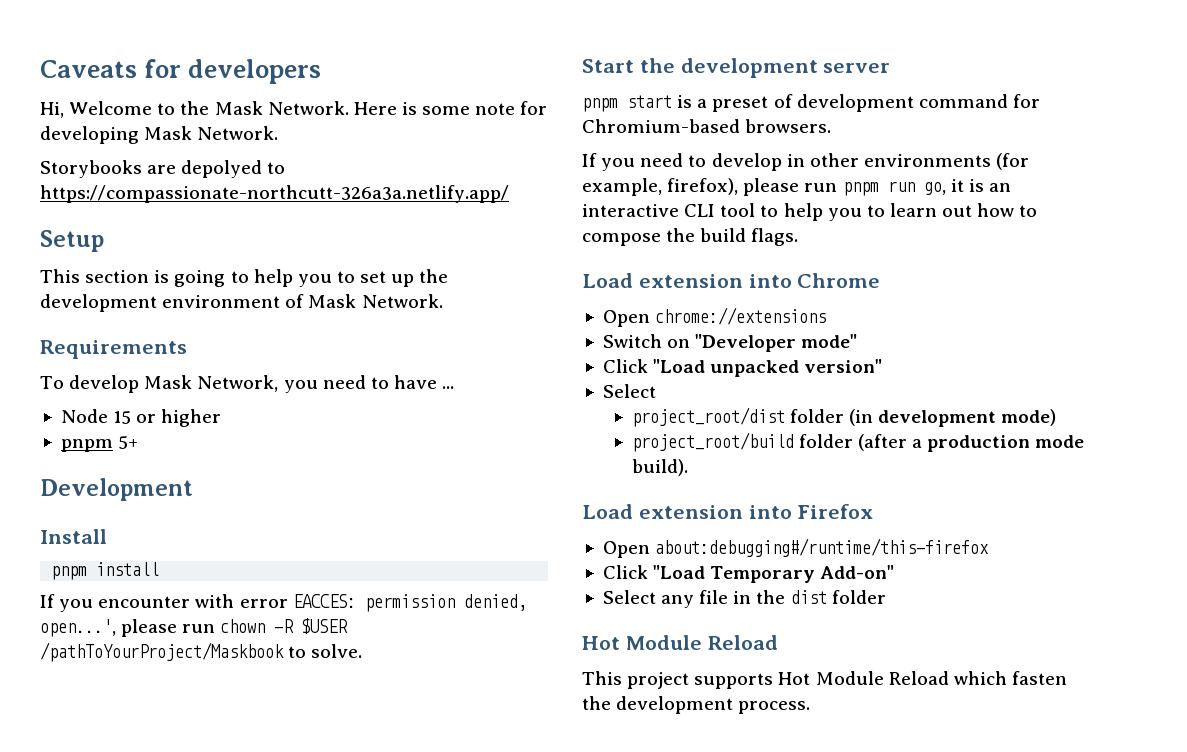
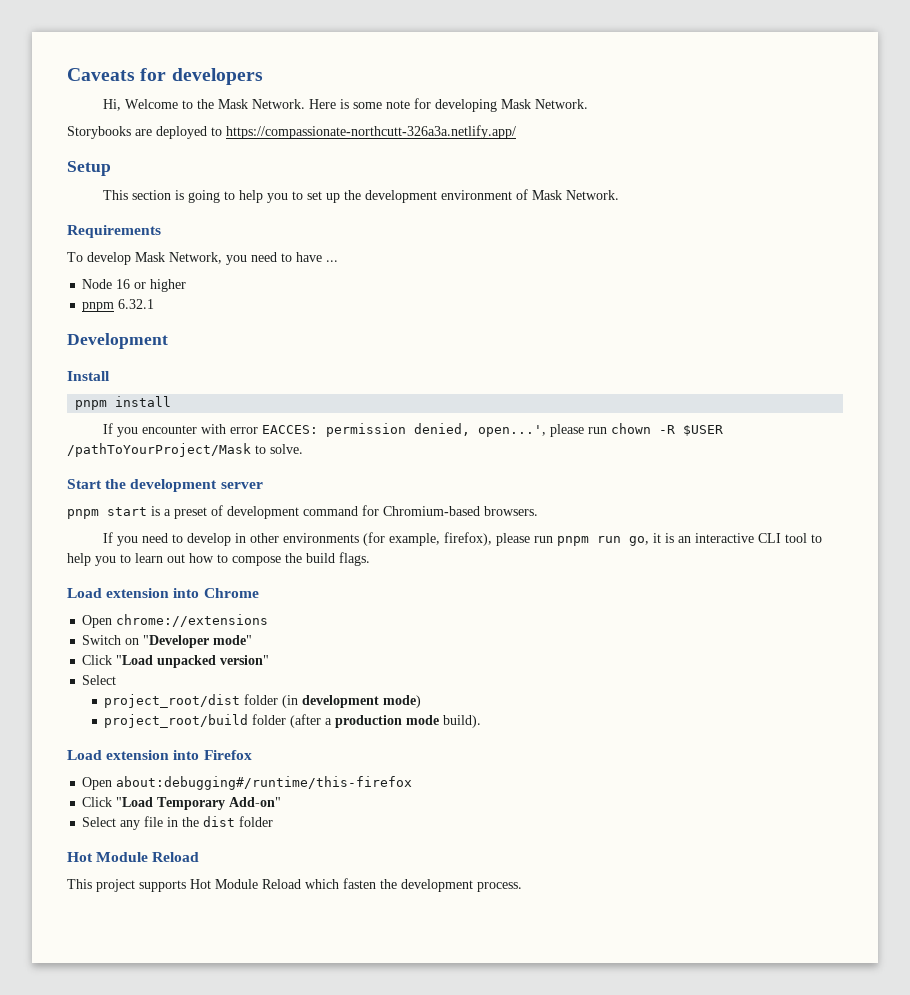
- Storybooks are depolyed to https://compassionate-northcutt-326a3a.netlify.app/
+ Storybooks are deployed to https://compassionate-northcutt-326a3a.netlify.app/
- Node 15 or higher
+ Node 16 or higher
- pnpm 5+
+ pnpm 6.32.1
- If you encounter with error EACCES: permission denied, open...', please run chown -R $USER /pathToYourProject/Maskbook to solve.
+ If you encounter with error EACCES: permission denied, open...', please run chown -R $USER /pathToYourProject/Mask to solve.

